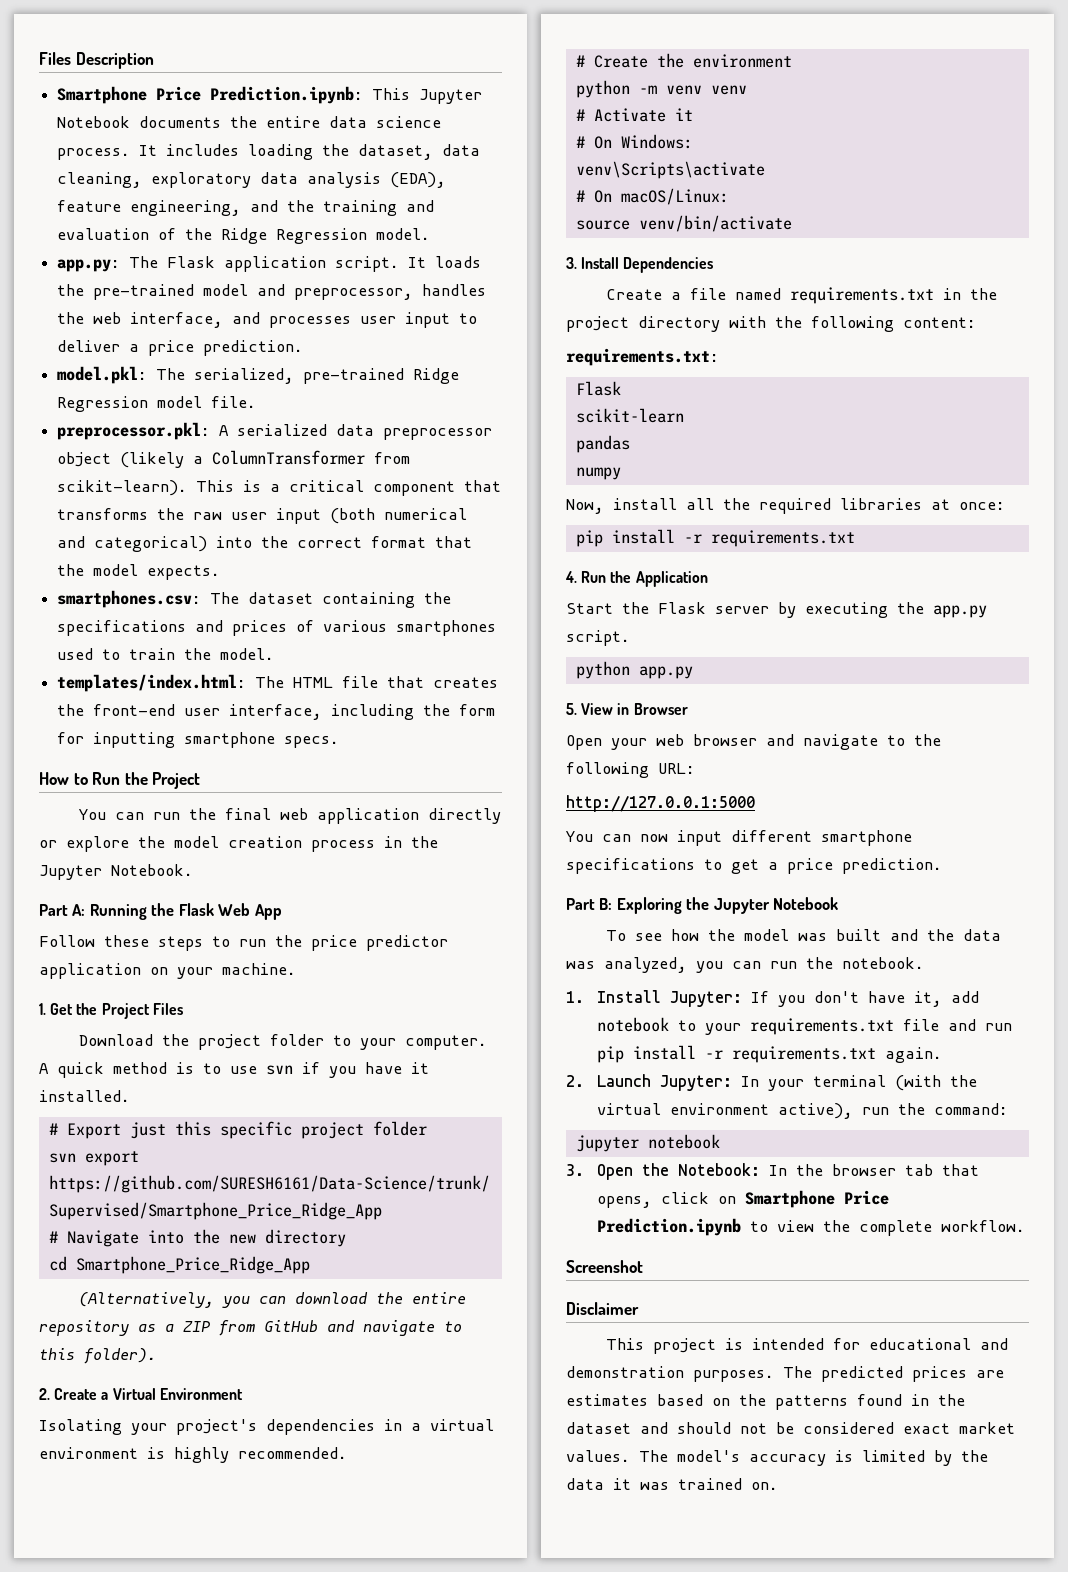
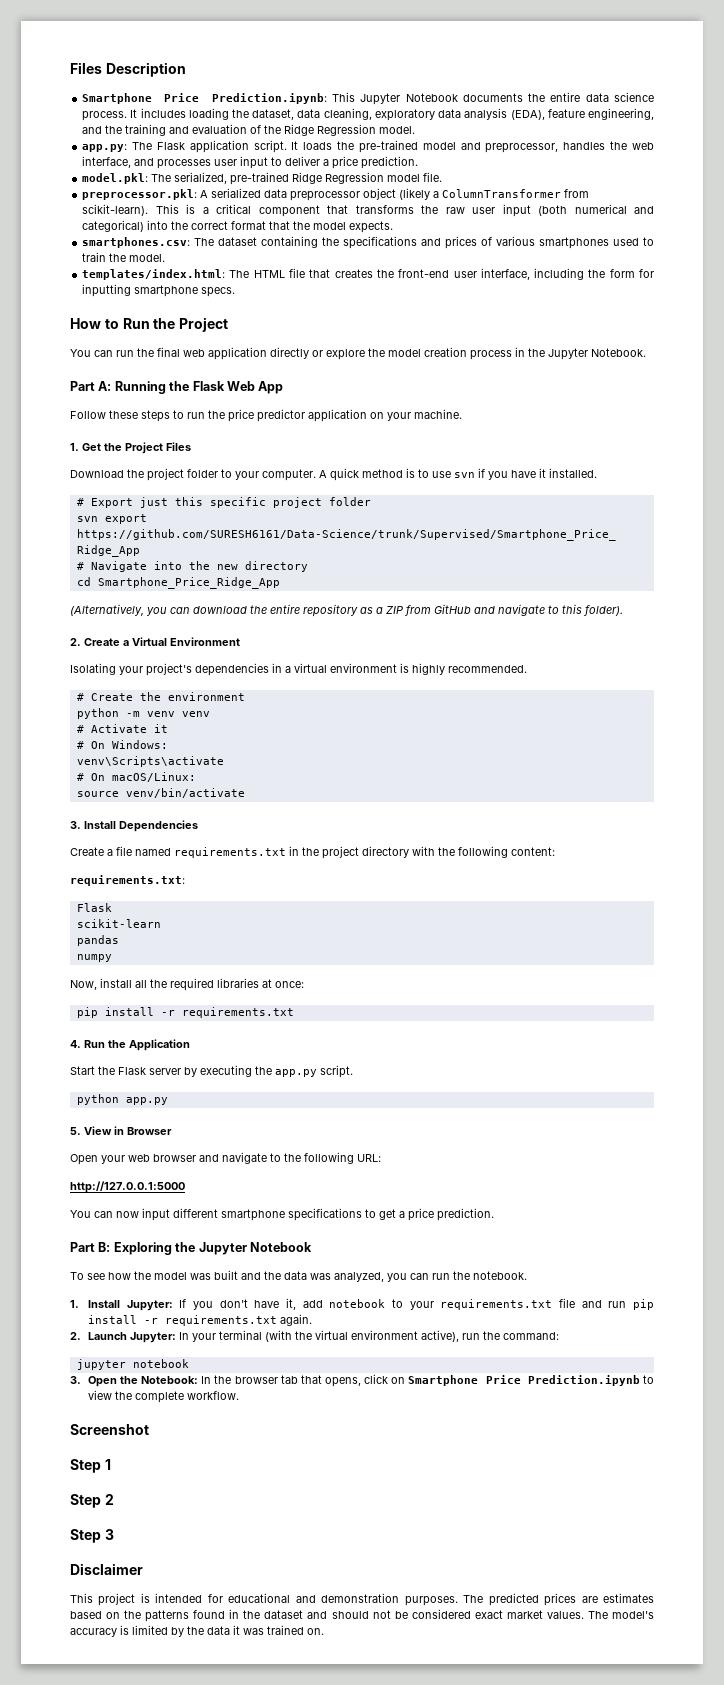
+ Step 1
+ Step 2
+ Step 3

